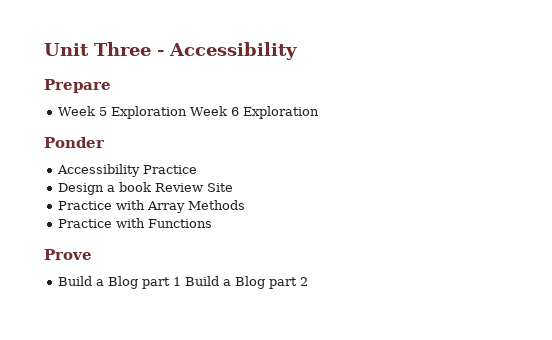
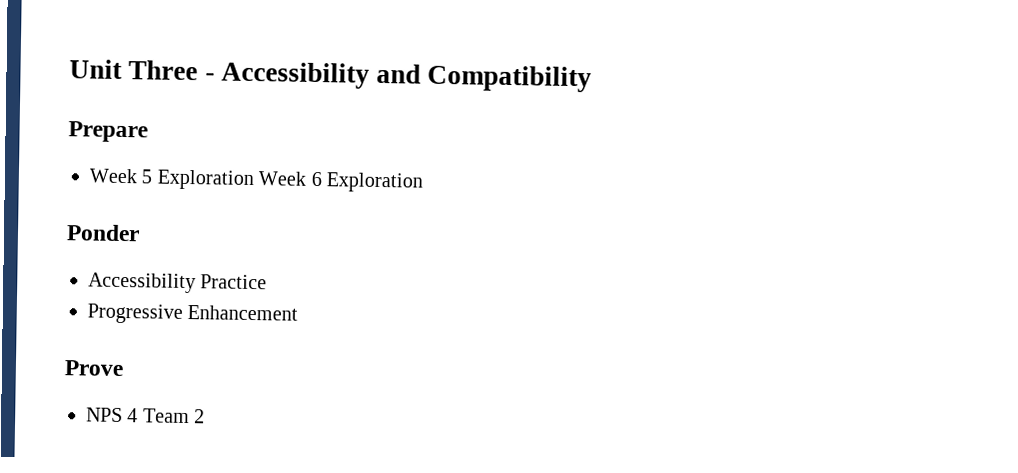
- Unit Three - Accessibility
+ Unit Three - Accessibility and Compatibility
- Design a book Review Site
- Practice with Array Methods
- Practice with Functions
+ Progressive Enhancement
  Prove
- Build a Blog part 1 Build a Blog part 2
+ NPS 4 Team 2

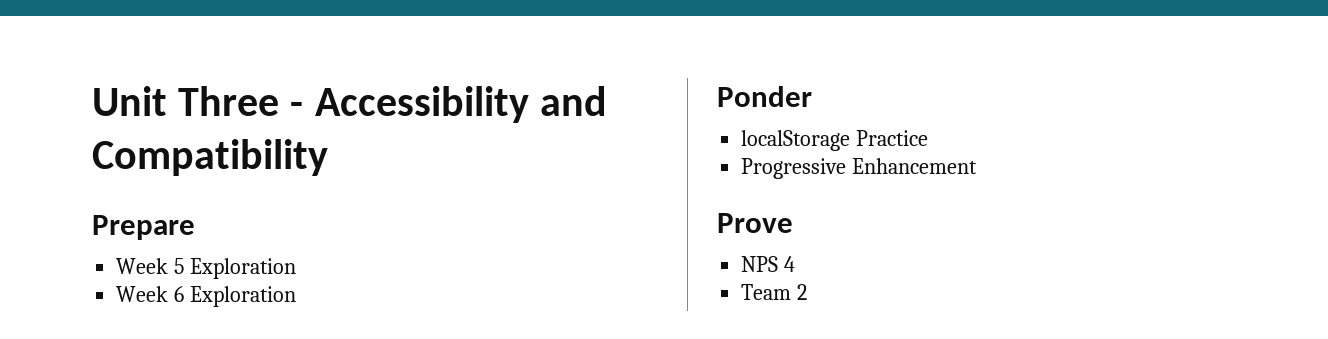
- Week 5 Exploration Week 6 Exploration
+ Week 5 Exploration
+ Week 6 Exploration
- Accessibility Practice
+ localStorage Practice
- NPS 4 Team 2
+ NPS 4
+ Team 2

